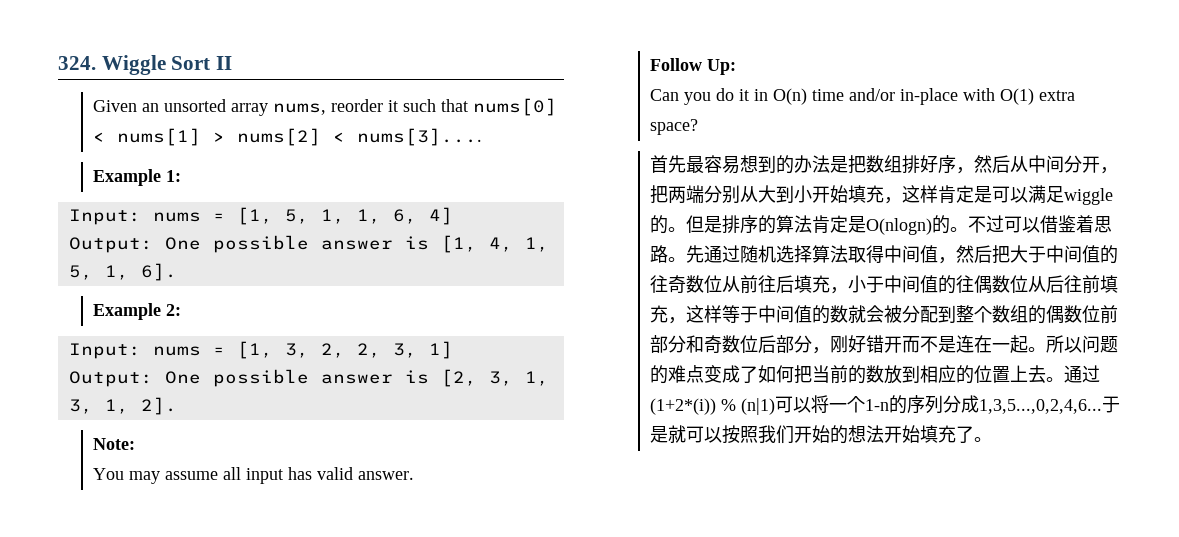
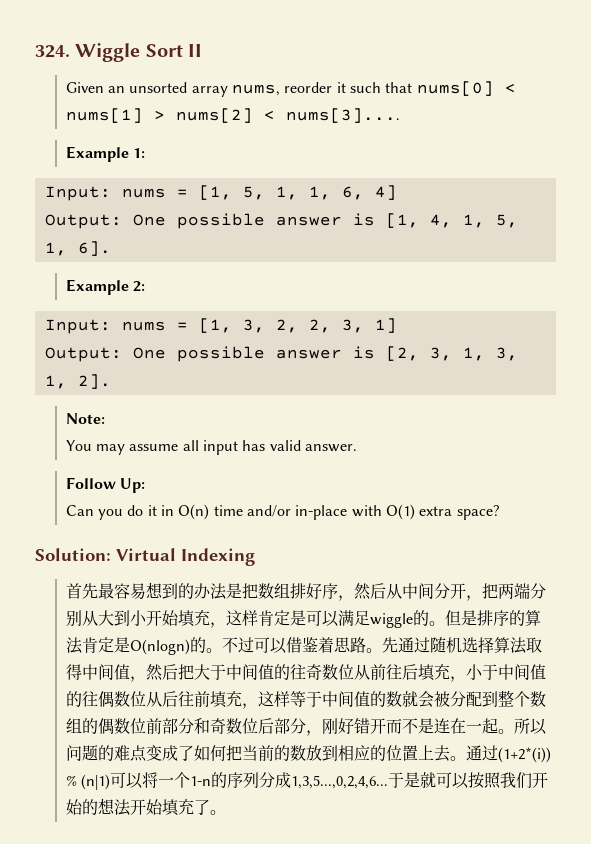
+ Solution: Virtual Indexing

